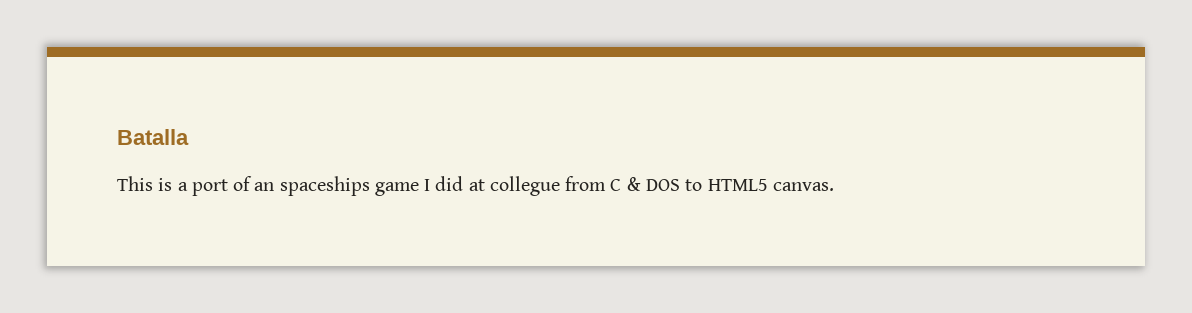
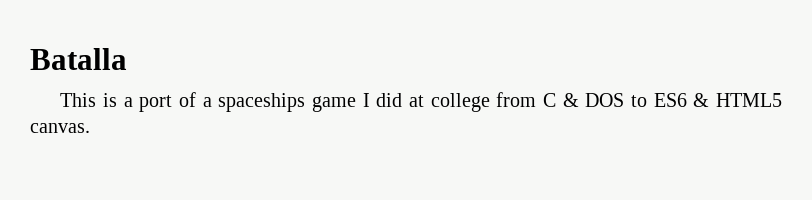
- This is a port of an spaceships game I did at collegue from C & DOS to HTML5 canvas.
+ This is a port of a spaceships game I did at college from C & DOS to ES6 & HTML5 canvas.

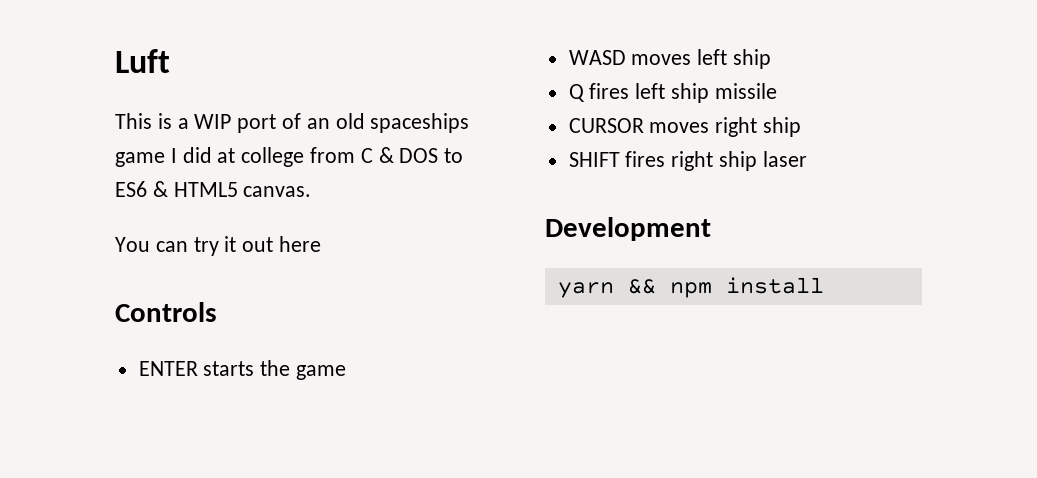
- Batalla
+ Luft
- This is a port of a spaceships game I did at college from C & DOS to ES6 & HTML5 canvas.
+ This is a WIP port of an old spaceships game I did at college from C & DOS to ES6 & HTML5 canvas.
+ You can try it out here
+ Controls
+ ENTER starts the game
+ WASD moves left ship
+ Q fires left ship missile
+ CURSOR moves right ship
+ SHIFT fires right ship laser
+ Development
+ yarn && npm install

